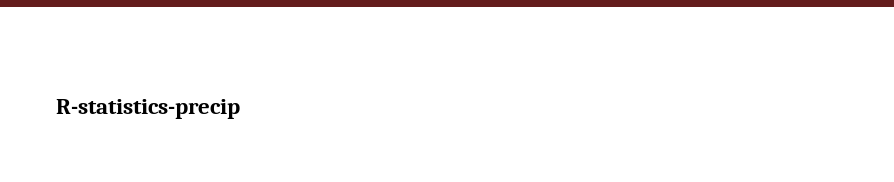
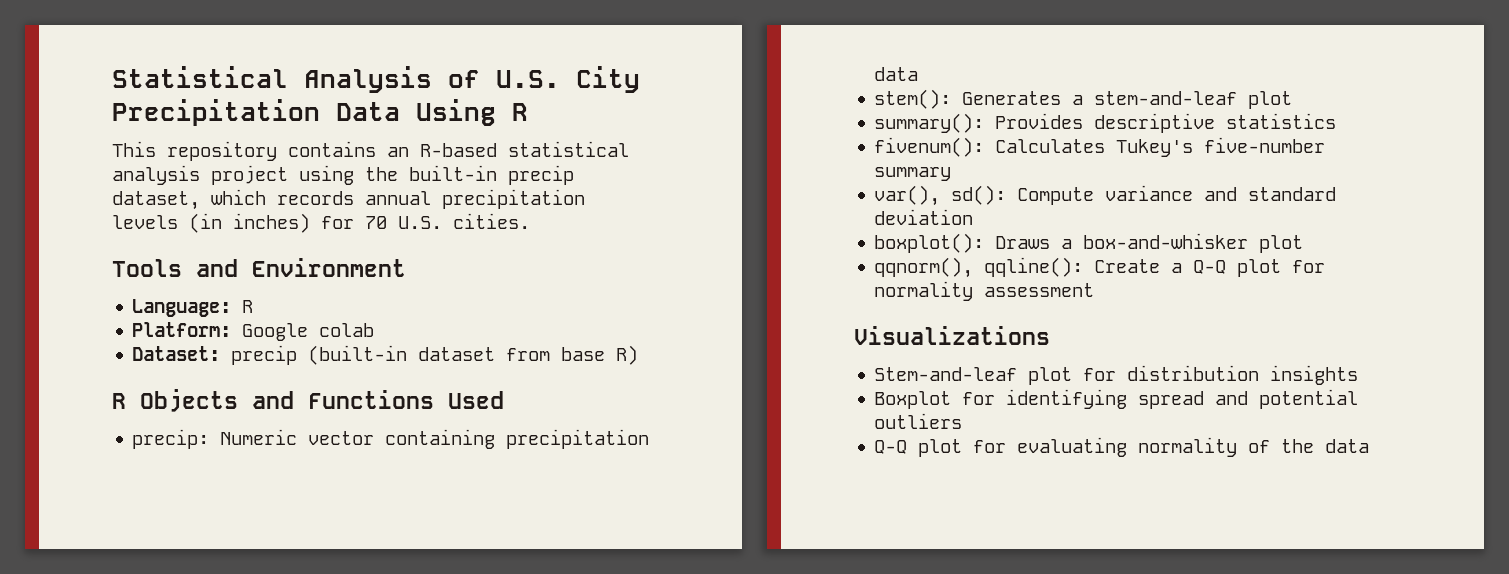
- R-statistics-precip
+ Statistical Analysis of U.S. City Precipitation Data Using R
+ This repository contains an R-based statistical analysis project using the built-in precip dataset, which records annual precipitation levels (in inches) for 70 U.S. cities.
+ Tools and Environment
+ Language: R
+ Platform: Google colab
+ Dataset: precip (built-in dataset from base R)
+ R Objects and Functions Used
+ precip: Numeric vector containing precipitation data
+ stem(): Generates a stem-and-leaf plot
+ summary(): Provides descriptive statistics
+ fivenum(): Calculates Tukey's five-number summary
+ var(), sd(): Compute variance and standard deviation
+ boxplot(): Draws a box-and-whisker plot
+ qqnorm(), qqline(): Create a Q-Q plot for normality assessment
+ Visualizations
+ Stem-and-leaf plot for distribution insights
+ Boxplot for identifying spread and potential outliers
+ Q-Q plot for evaluating normality of the data

